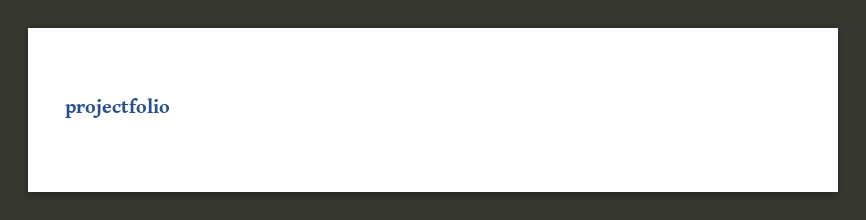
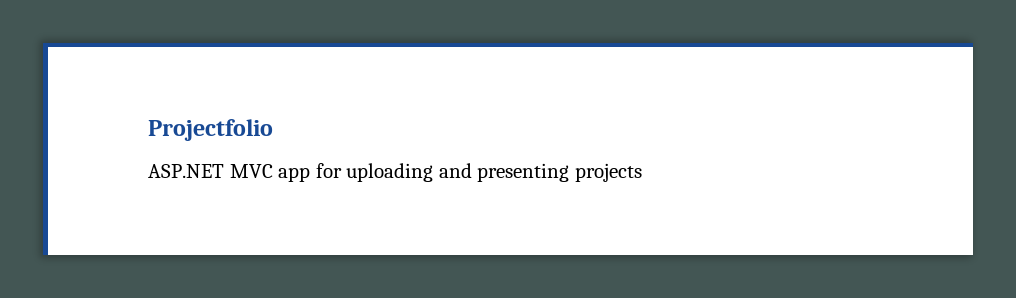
- projectfolio
+ Projectfolio
+ ASP.NET MVC app for uploading and presenting projects

